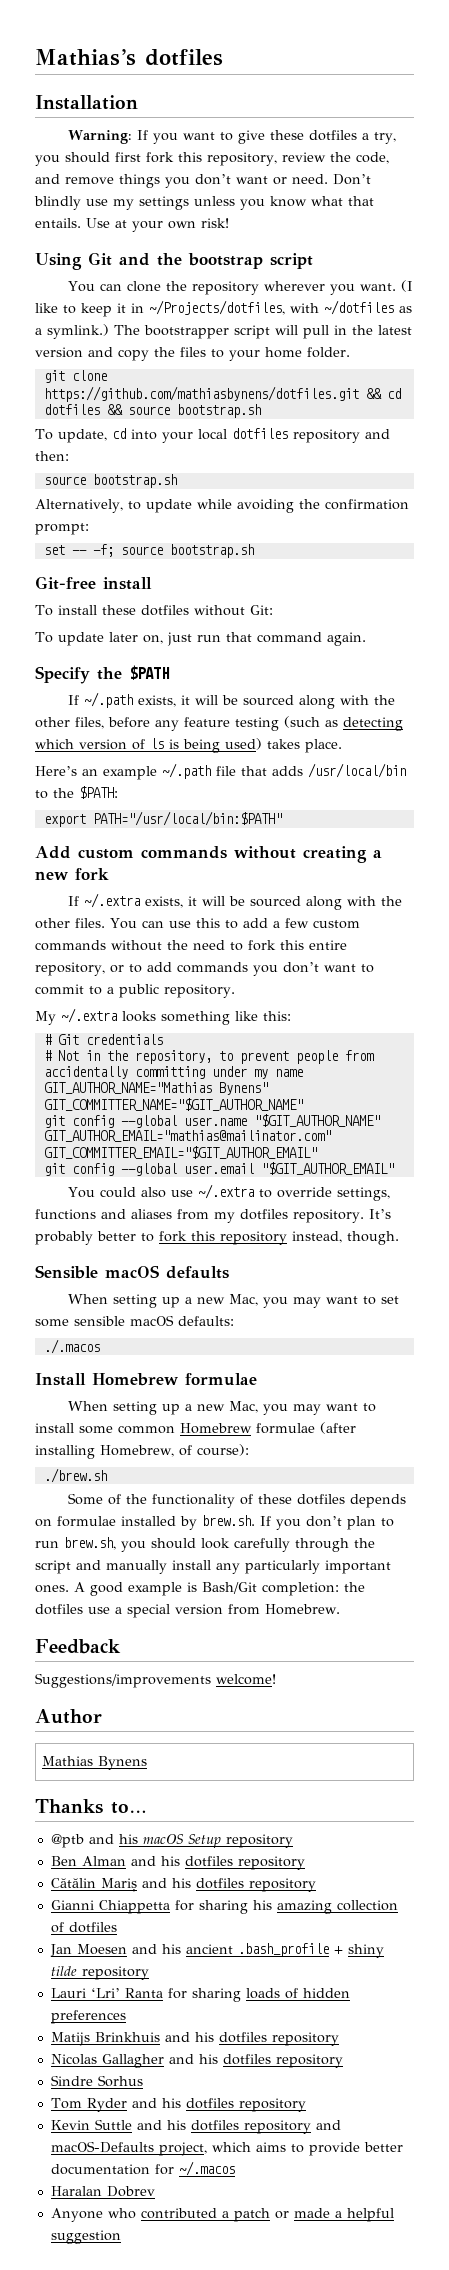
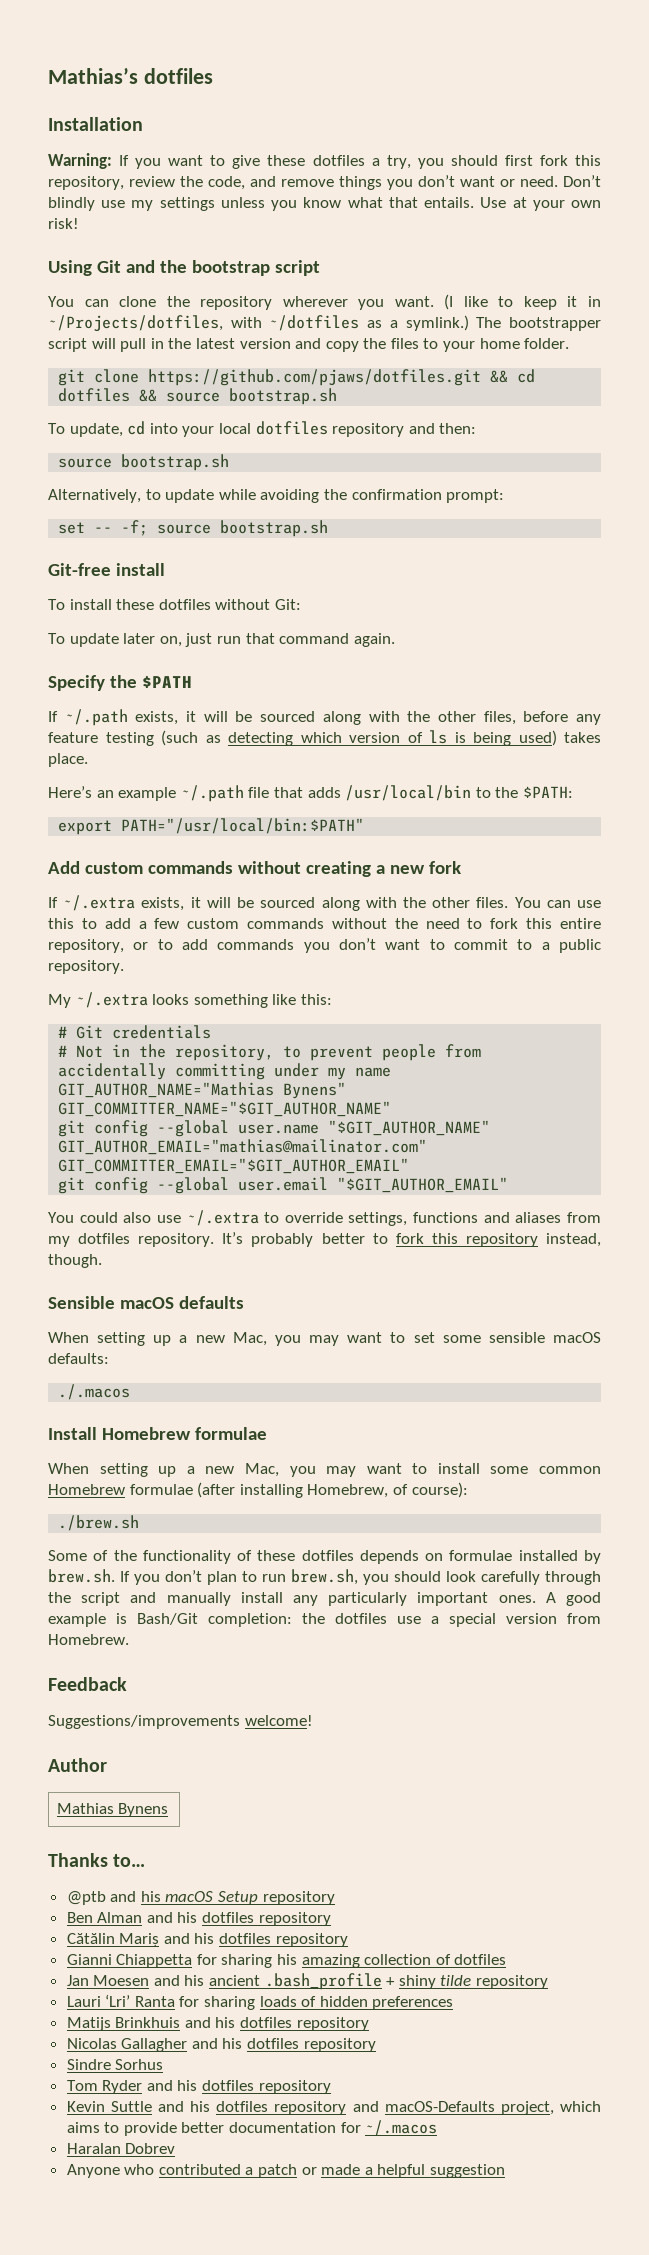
- git clone https://github.com/mathiasbynens/dotfiles.git && cd dotfiles && source bootstrap.sh
+ git clone https://github.com/pjaws/dotfiles.git && cd dotfiles && source bootstrap.sh

